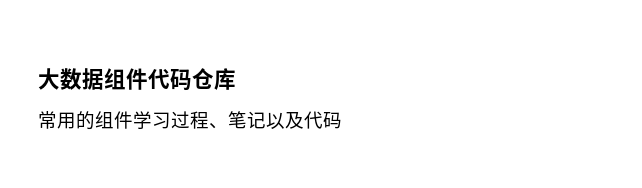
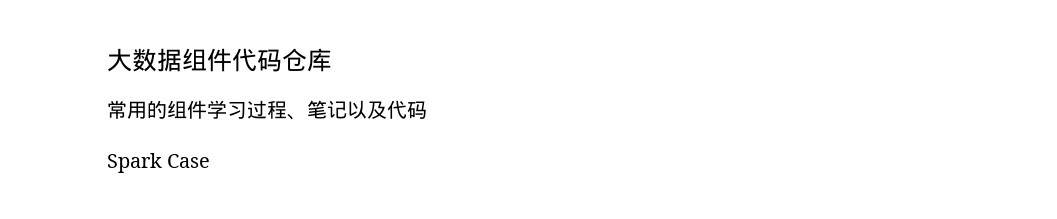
+ Spark Case

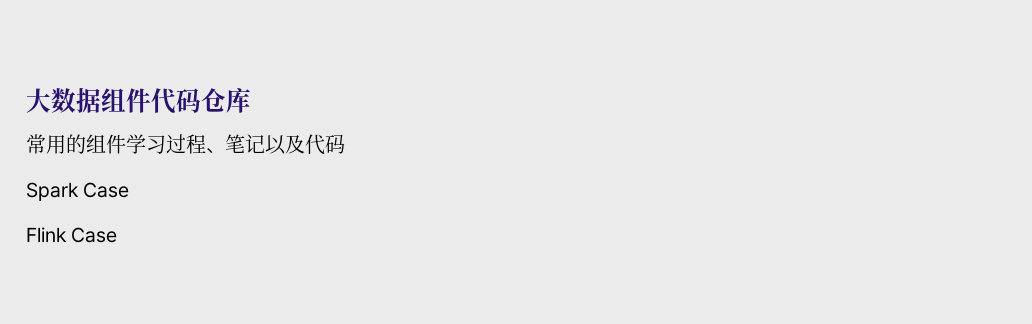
+ Flink Case

